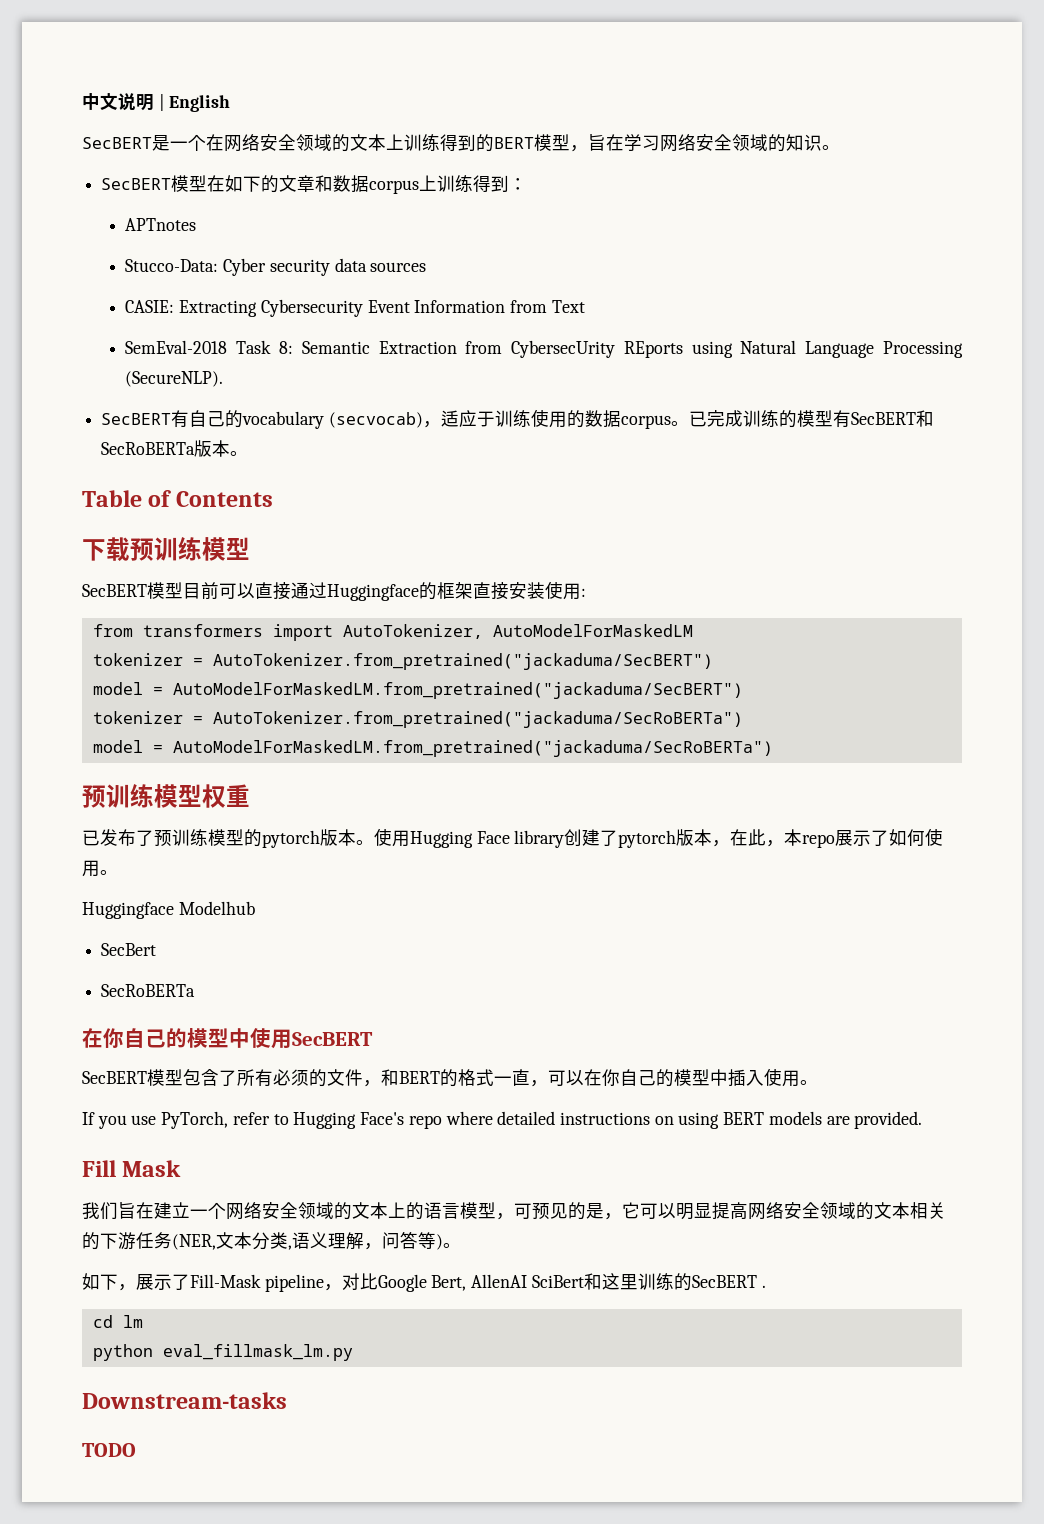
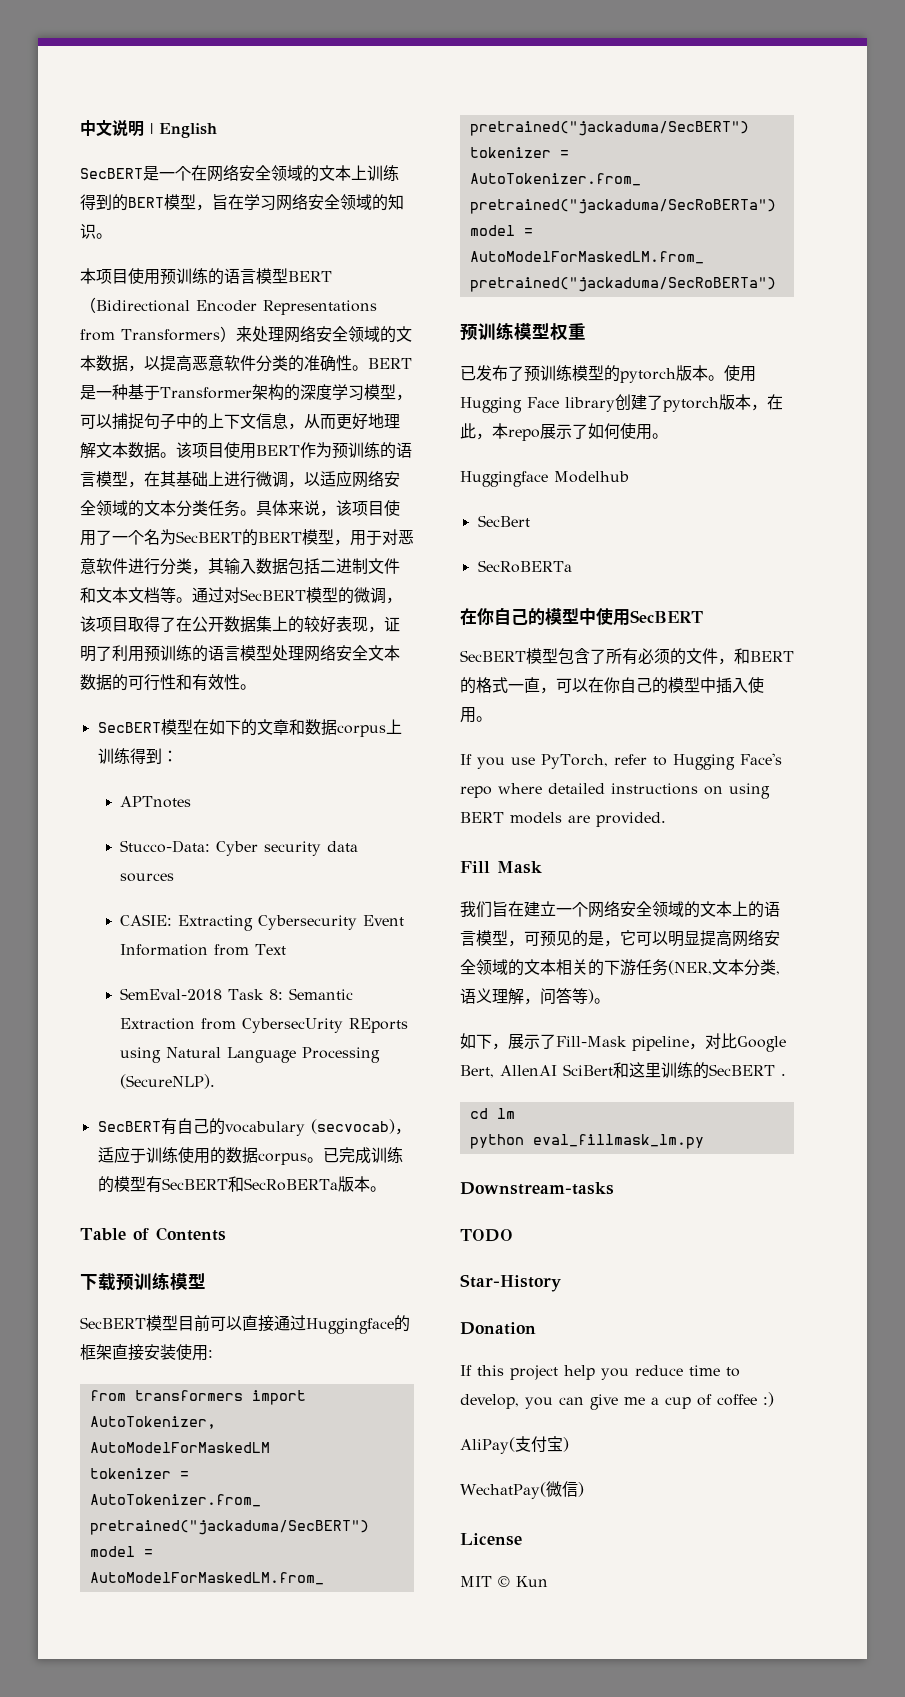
+ 本项目使用预训练的语言模型BERT（Bidirectional Encoder Representations from Transformers）来处理网络安全领域的文本数据，以提高恶意软件分类的准确性。BERT是一种基于Transformer架构的深度学习模型，可以捕捉句子中的上下文信息，从而更好地理解文本数据。该项目使用BERT作为预训练的语言模型，在其基础上进行微调，以适应网络安全领域的文本分类任务。具体来说，该项目使用了一个名为SecBERT的BERT模型，用于对恶意软件进行分类，其输入数据包括二进制文件和文本文档等。通过对SecBERT模型的微调，该项目取得了在公开数据集上的较好表现，证明了利用预训练的语言模型处理网络安全文本数据的可行性和有效性。
+ Star-History
+ Donation
+ If this project help you reduce time to develop, you can give me a cup of coffee :)
+ AliPay(支付宝)
+ WechatPay(微信)
+ License
+ MIT © Kun

